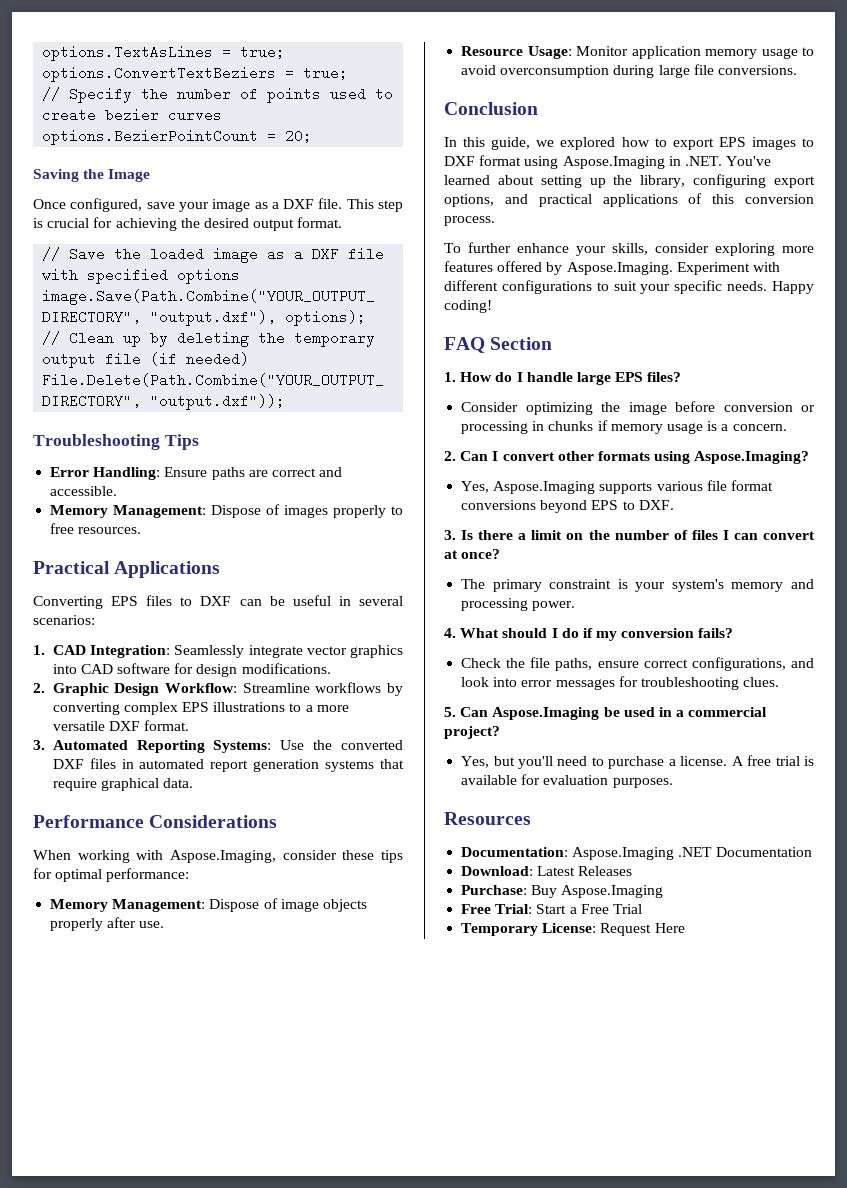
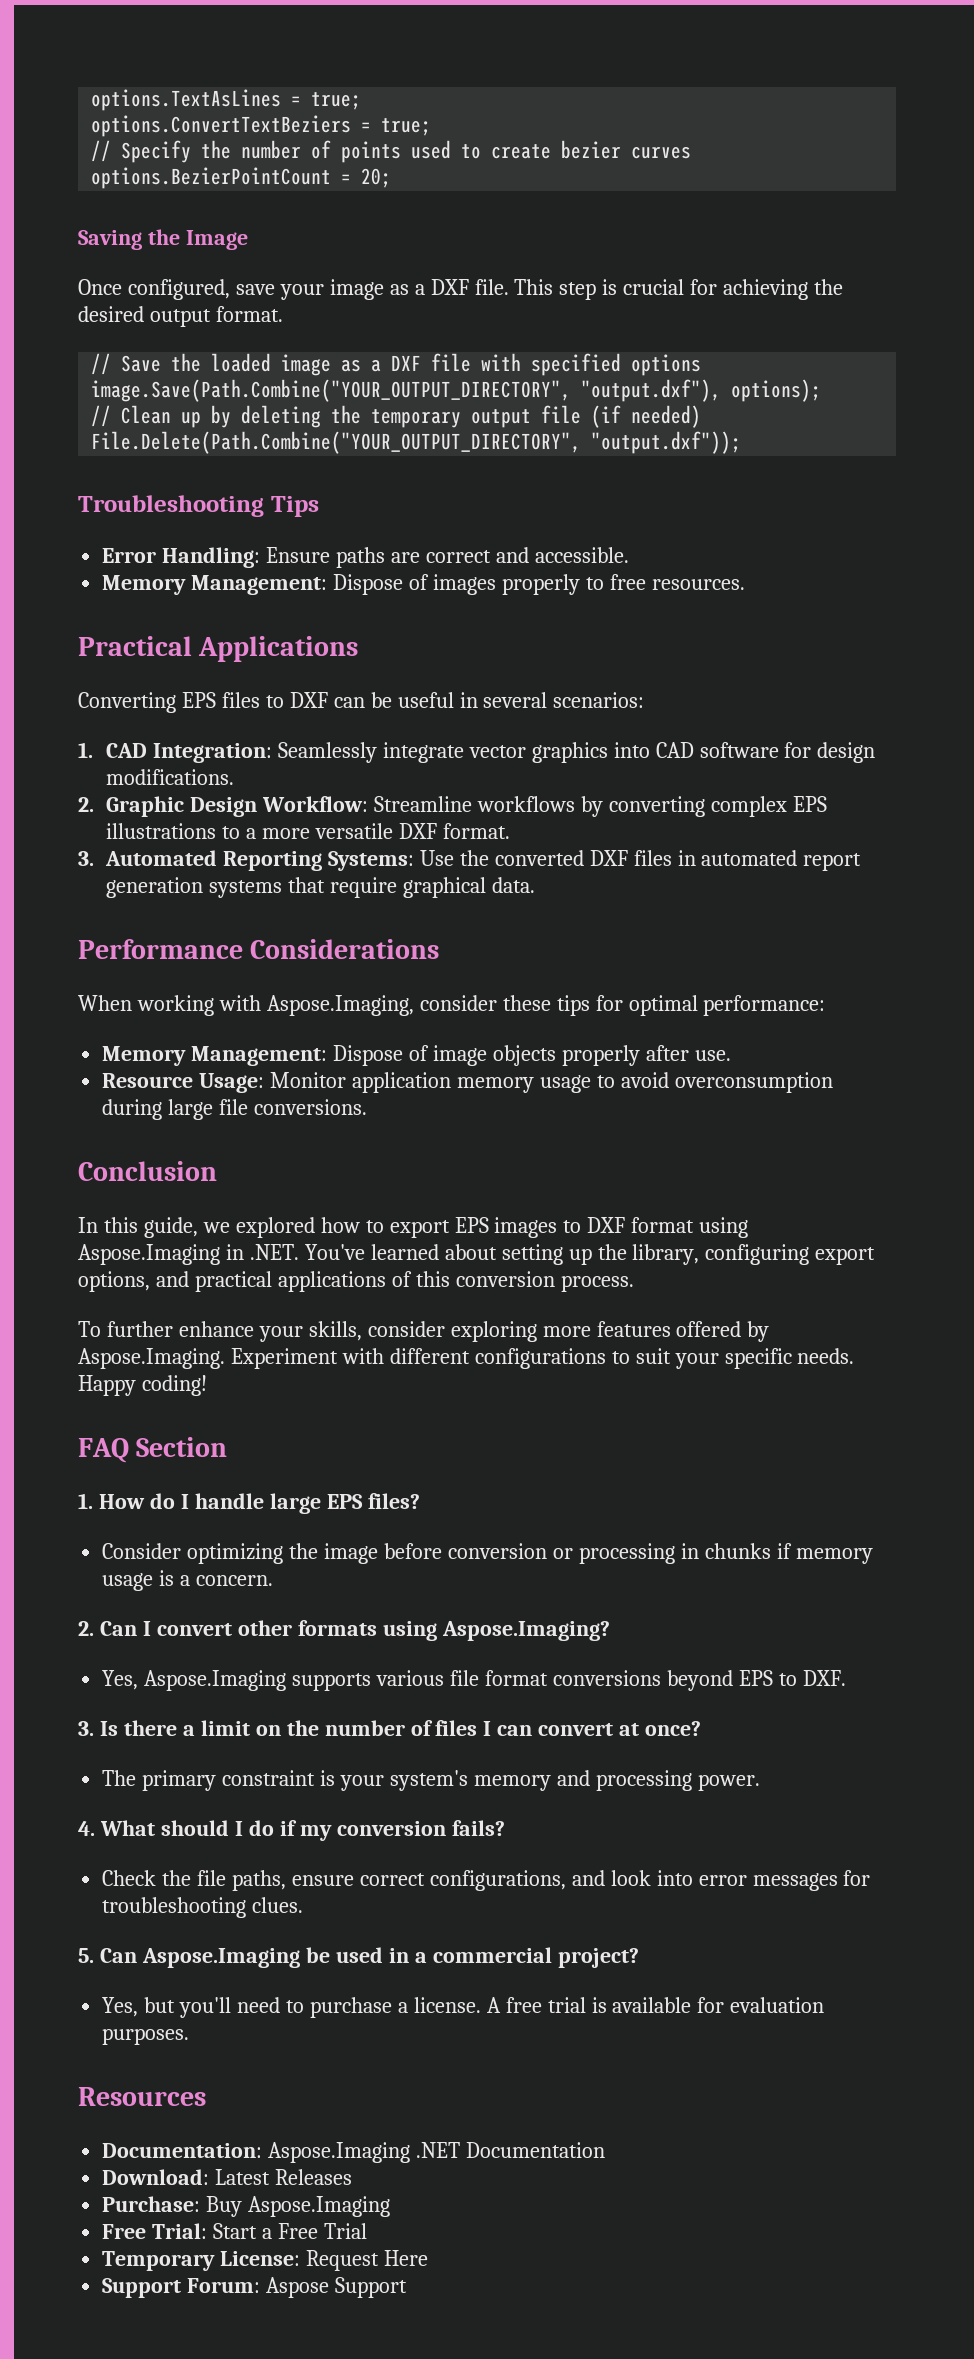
+ Support Forum: Aspose Support

